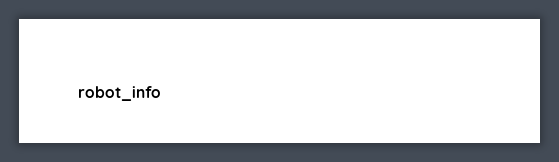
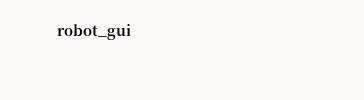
- robot_info
+ robot_gui

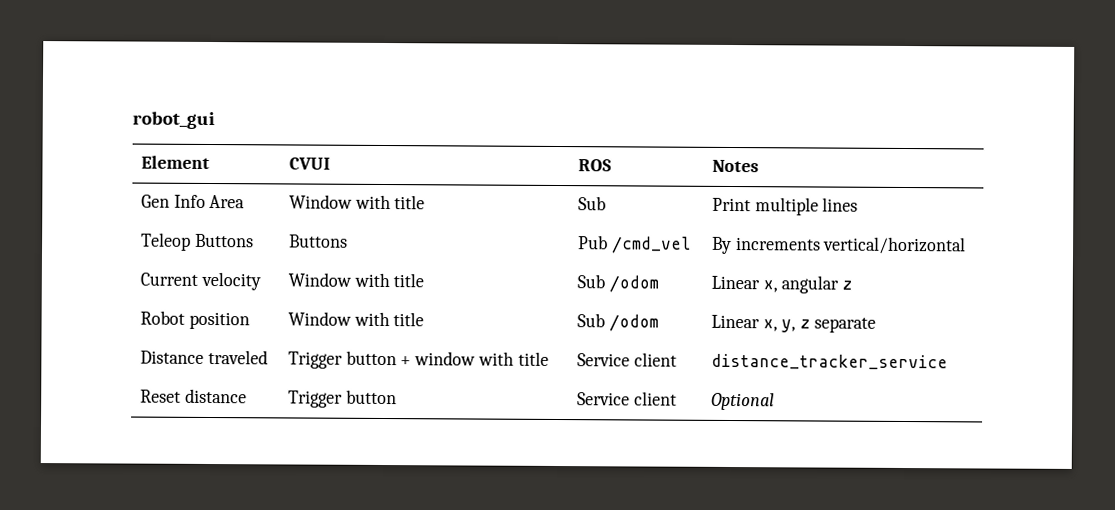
+ Element | CVUI | ROS | Notes
+ Gen Info Area | Window with title | Sub | Print multiple lines
+ Teleop Buttons | Buttons | Pub /cmd_vel | By increments vertical/horizontal
+ Current velocity | Window with title | Sub /odom | Linear x, angular z
+ Robot position | Window with title | Sub /odom | Linear x, y, z separate
+ Distance traveled | Trigger button + window with title | Service client | distance_tracker_service
+ Reset distance | Trigger button | Service client | Optional

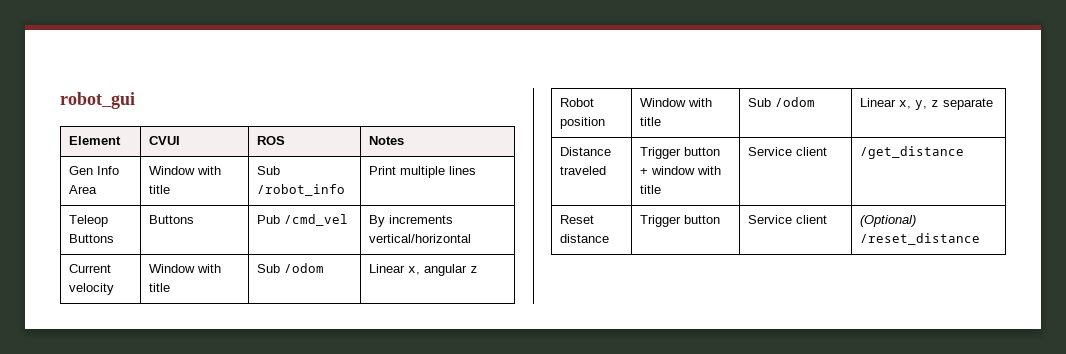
- Gen Info Area | Window with title | Sub | Print multiple lines
+ Gen Info Area | Window with title | Sub /robot_info | Print multiple lines
- Distance traveled | Trigger button + window with title | Service client | distance_tracker_service
+ Distance traveled | Trigger button + window with title | Service client | /get_distance
- Reset distance | Trigger button | Service client | Optional
+ Reset distance | Trigger button | Service client | (Optional) /reset_distance

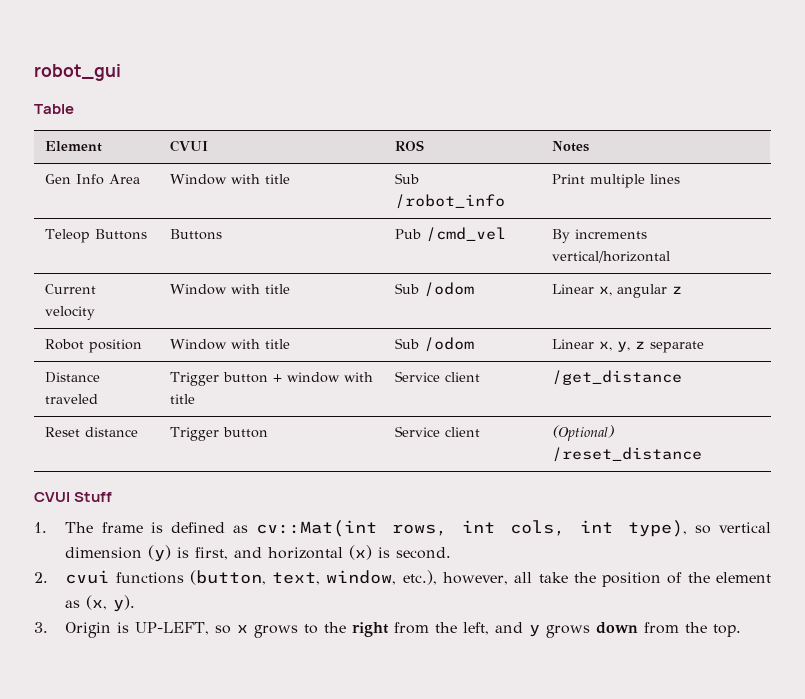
+ Table
+ CVUI Stuff
+ 1. The frame is defined as cv::Mat(int rows, int cols, int type), so vertical dimension (y) is first, and horizontal (x) is second.
+ 2. cvui functions (button, text, window, etc.), however, all take the position of the element as (x, y).
+ 3. Origin is UP-LEFT, so x grows to the right from the left, and y grows down from the top.

